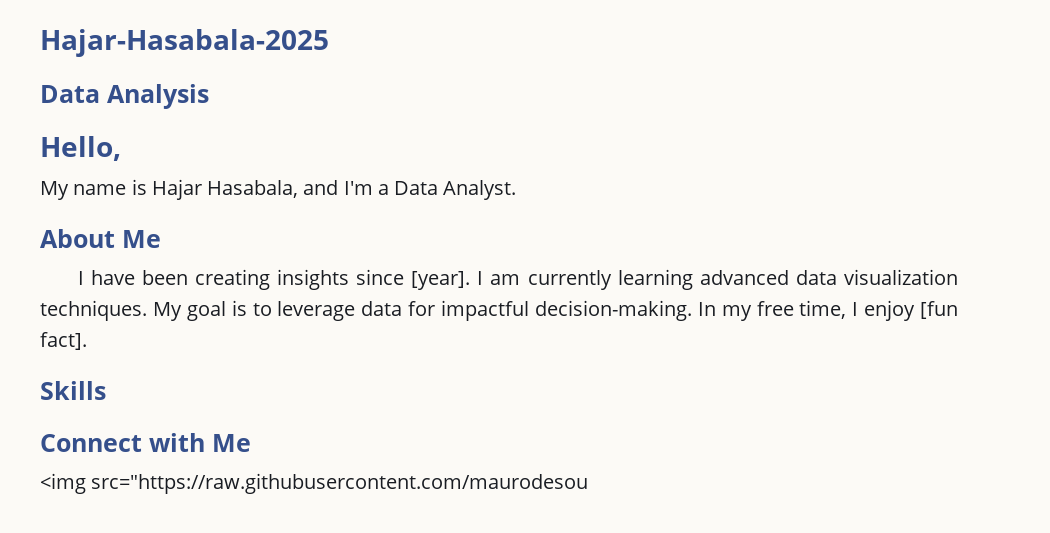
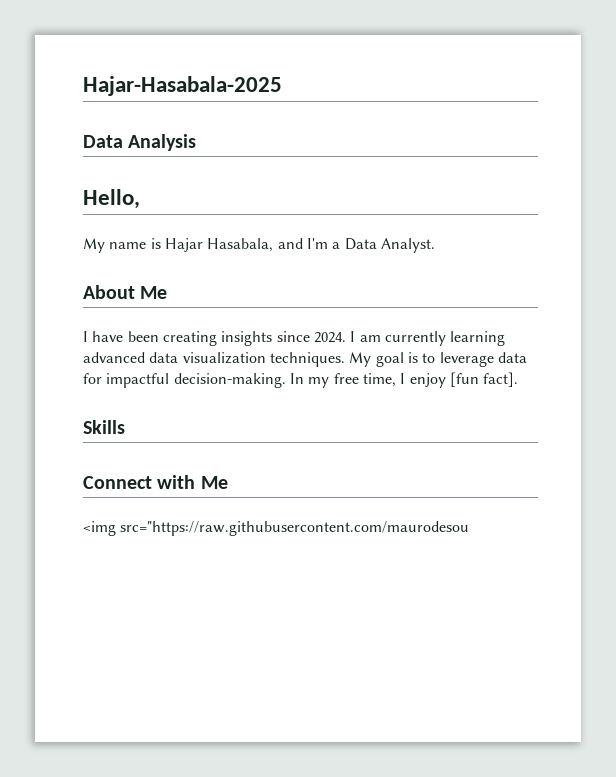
- I have been creating insights since [year].
+ I have been creating insights since 2024.

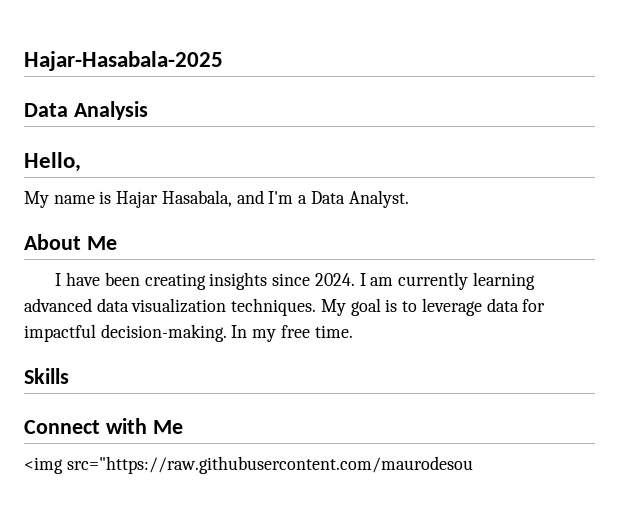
- In my free time, I enjoy [fun fact].
+ In my free time.

